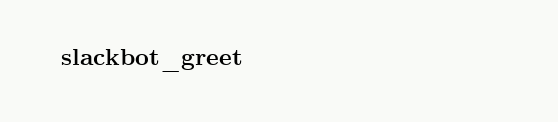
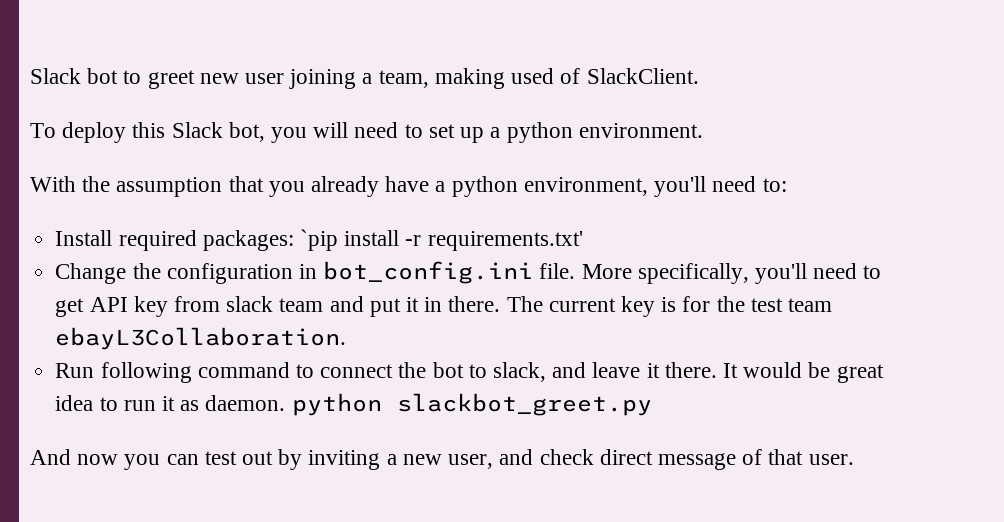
- slackbot_greet
+ Slack bot to greet new user joining a team, making used of SlackClient.
+ To deploy this Slack bot, you will need to set up a python environment.
+ With the assumption that you already have a python environment, you'll need to:
+ Install required packages: `pip install -r requirements.txt'
+ Change the configuration in bot_config.ini file. More specifically, you'll need to get API key from slack team and put it in there. The current key is for the test team ebayL3Collaboration.
+ Run following command to connect the bot to slack, and leave it there. It would be great idea to run it as daemon. python slackbot_greet.py
+ And now you can test out by inviting a new user, and check direct message of that user.

